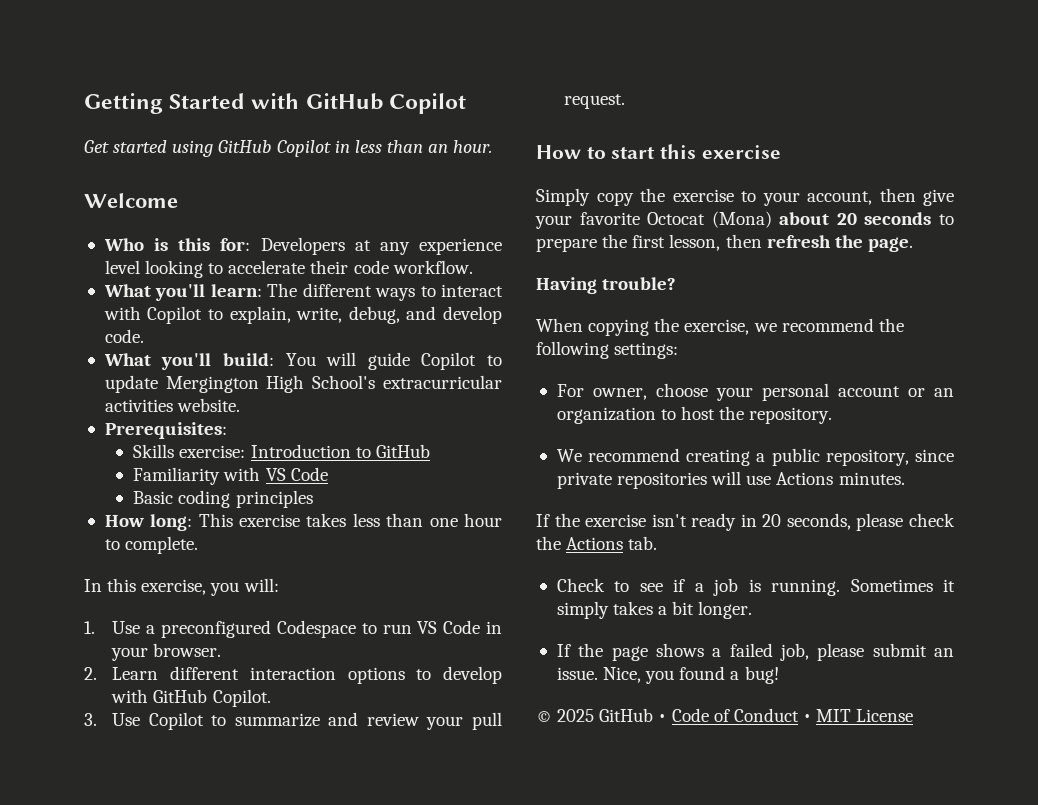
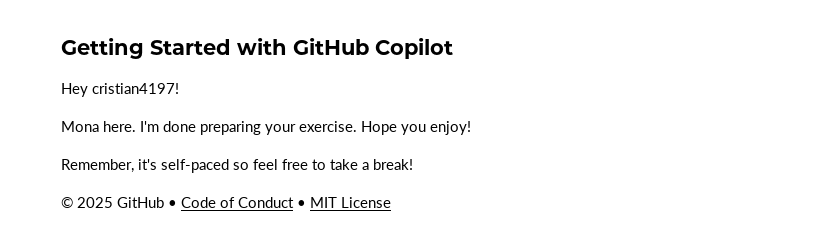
- Get started using GitHub Copilot in less than an hour.
- Welcome
- Who is this for: Developers at any experience level looking to accelerate their code workflow.
- What you'll learn: The different ways to interact with Copilot to explain, write, debug, and develop code.
- What you'll build: You will guide Copilot to update Mergington High School's extracurricular activities website.
- Prerequisites:
- Skills exercise: Introduction to GitHub
- Familiarity with VS Code
- Basic coding principles
- How long: This exercise takes less than one hour to complete.
- In this exercise, you will:
- 1. Use a preconfigured Codespace to run VS Code in your browser.
- 2. Learn different interaction options to develop with GitHub Copilot.
- 3. Use Copilot to summarize and review your pull request.
- How to start this exercise
- Simply copy the exercise to your account, then give your favorite Octocat (Mona) about 20 seconds to prepare the first lesson, then refresh the page.
- Having trouble?
- When copying the exercise, we recommend the following settings:
- For owner, choose your personal account or an organization to host the repository.
- We recommend creating a public repository, since private repositories will use Actions minutes.
- If the exercise isn't ready in 20 seconds, please check the Actions tab.
- Check to see if a job is running. Sometimes it simply takes a bit longer.
- If the page shows a failed job, please submit an issue. Nice, you found a bug!
+ Hey cristian4197!
+ Mona here. I'm done preparing your exercise. Hope you enjoy!
+ Remember, it's self-paced so feel free to take a break!

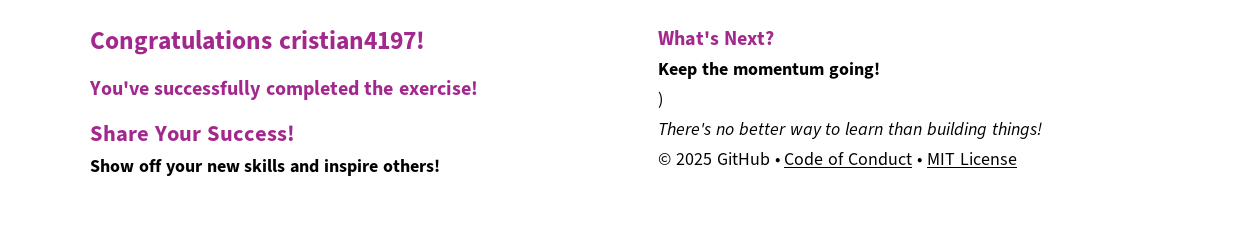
- Getting Started with GitHub Copilot
- Hey cristian4197!
- Mona here. I'm done preparing your exercise. Hope you enjoy!
- Remember, it's self-paced so feel free to take a break!
+ Congratulations cristian4197!
+ You've successfully completed the exercise!
+ Share Your Success!
+ Show off your new skills and inspire others!
+ What's Next?
+ Keep the momentum going!
+ )
+ There's no better way to learn than building things!

